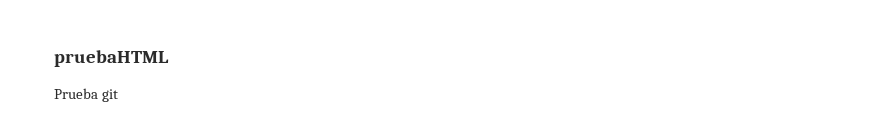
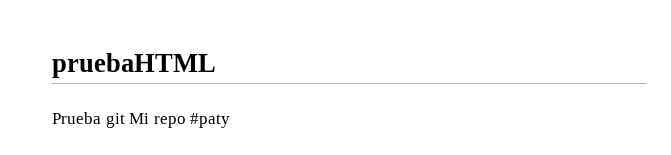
- Prueba git
+ Prueba git Mi repo #paty

